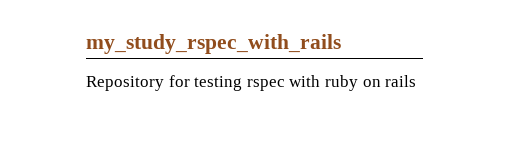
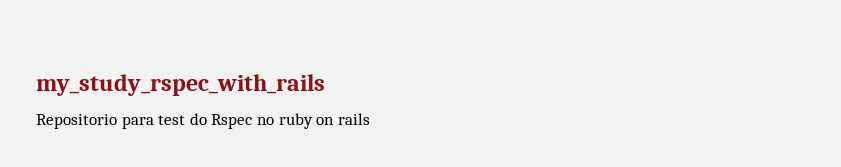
- Repository for testing rspec with ruby on rails
+ Repositorio para test do Rspec no ruby on rails

